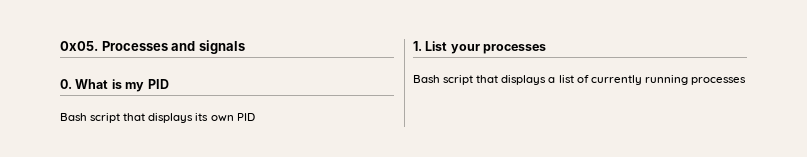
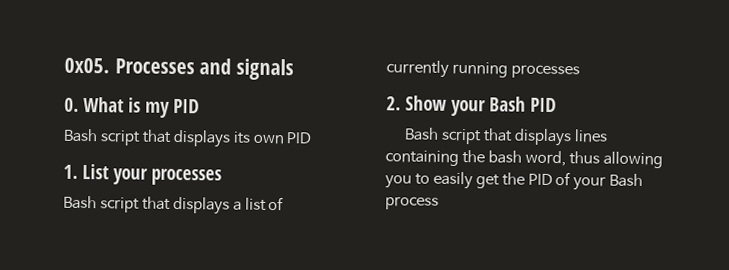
+ 2. Show your Bash PID
+ Bash script that displays lines containing the bash word, thus allowing you to easily get the PID of your Bash process

